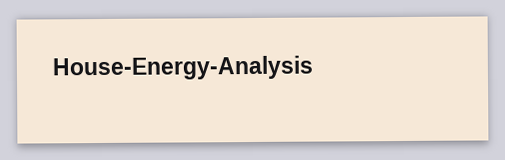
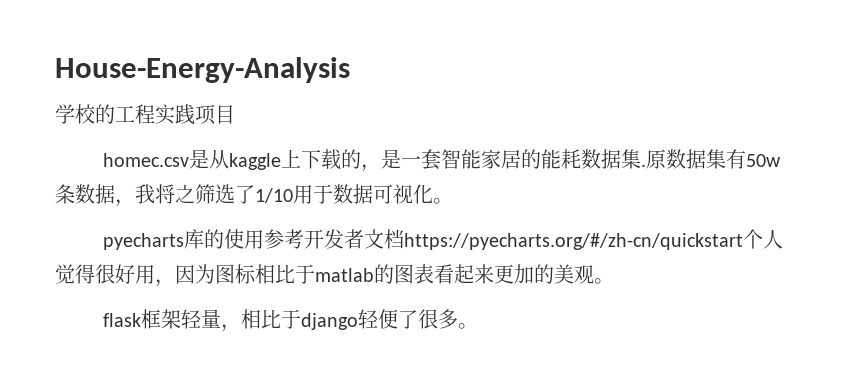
+ 学校的工程实践项目
+ homec.csv是从kaggle上下载的，是一套智能家居的能耗数据集.原数据集有50w条数据，我将之筛选了1/10用于数据可视化。
+ pyecharts库的使用参考开发者文档https://pyecharts.org/#/zh-cn/quickstart个人觉得很好用，因为图标相比于matlab的图表看起来更加的美观。
+ flask框架轻量，相比于django轻便了很多。

